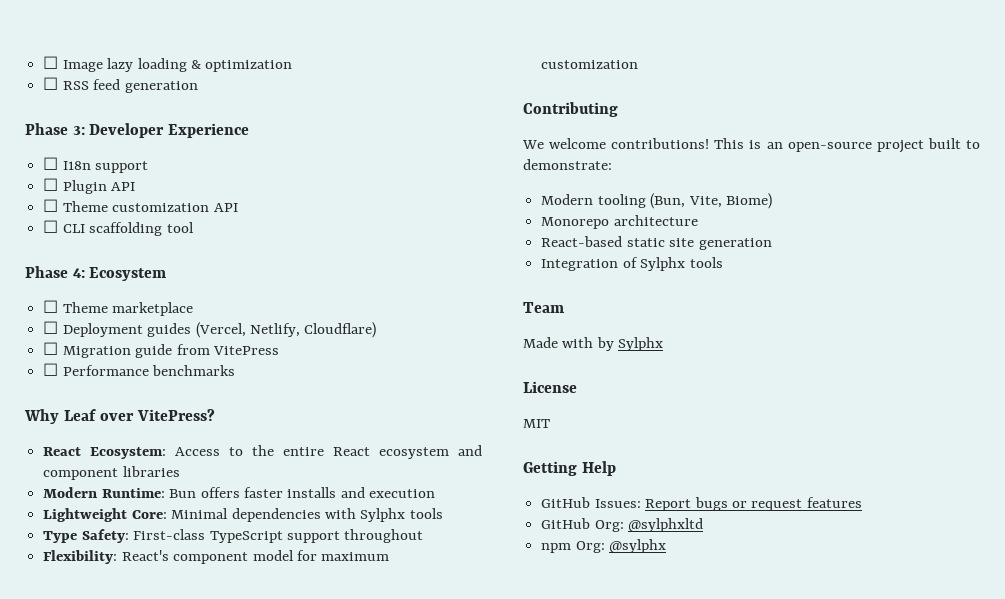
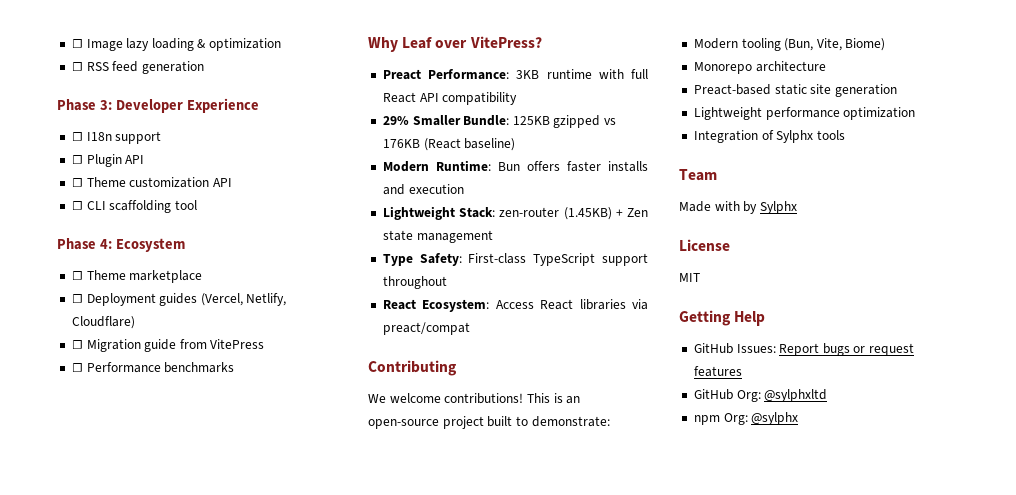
- React Ecosystem: Access to the entire React ecosystem and component libraries
+ Preact Performance: 3KB runtime with full React API compatibility
+ 29% Smaller Bundle: 125KB gzipped vs 176KB (React baseline)
- Lightweight Core: Minimal dependencies with Sylphx tools
+ Lightweight Stack: zen-router (1.45KB) + Zen state management
- Flexibility: React's component model for maximum customization
+ React Ecosystem: Access React libraries via preact/compat
- React-based static site generation
+ Preact-based static site generation
+ Lightweight performance optimization

